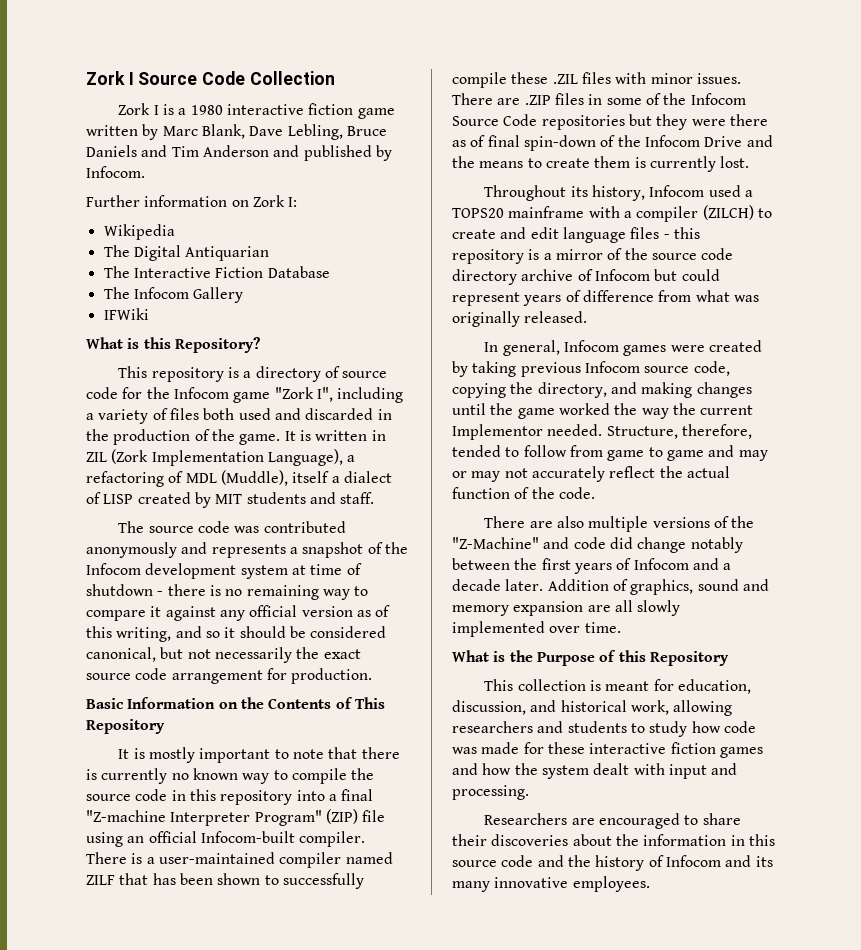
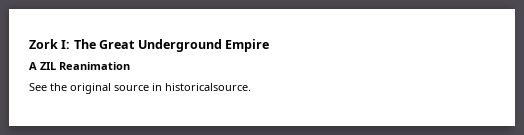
- Zork I Source Code Collection
- Zork I is a 1980 interactive fiction game written by Marc Blank, Dave Lebling, Bruce Daniels and Tim Anderson and published by Infocom.
- Further information on Zork I:
- Wikipedia
- The Digital Antiquarian
- The Interactive Fiction Database
- The Infocom Gallery
- IFWiki
- What is this Repository?
- This repository is a directory of source code for the Infocom game "Zork I", including a variety of files both used and discarded in the production of the game. It is written in ZIL (Zork Implementation Language), a refactoring of MDL (Muddle), itself a dialect of LISP created by MIT students and staff.
- The source code was contributed anonymously and represents a snapshot of the Infocom development system at time of shutdown - there is no remaining way to compare it against any official version as of this writing, and so it should be considered canonical, but not necessarily the exact source code arrangement for production.
- Basic Information on the Contents of This Repository
- It is mostly important to note that there is currently no known way to compile the source code in this repository into a final "Z-machine Interpreter Program" (ZIP) file using an official Infocom-built compiler. There is a user-maintained compiler named ZILF that has been shown to successfully compile these .ZIL files with minor issues. There are .ZIP files in some of the Infocom Source Code repositories but they were there as of final spin-down of the Infocom Drive and the means to create them is currently lost.
- Throughout its history, Infocom used a TOPS20 mainframe with a compiler (ZILCH) to create and edit language files - this repository is a mirror of the source code directory archive of Infocom but could represent years of difference from what was originally released.
- In general, Infocom games were created by taking previous Infocom source code, copying the directory, and making changes until the game worked the way the current Implementor needed. Structure, therefore, tended to follow from game to game and may or may not accurately reflect the actual function of the code.
- There are also multiple versions of the "Z-Machine" and code did change notably between the first years of Infocom and a decade later. Addition of graphics, sound and memory expansion are all slowly implemented over time.
- What is the Purpose of this Repository
- This collection is meant for education, discussion, and historical work, allowing researchers and students to study how code was made for these interactive fiction games and how the system dealt with input and processing.
- Researchers are encouraged to share their discoveries about the information in this source code and the history of Infocom and its many innovative employees.
+ Zork I: The Great Underground Empire
+ A ZIL Reanimation
+ See the original source in historicalsource.

